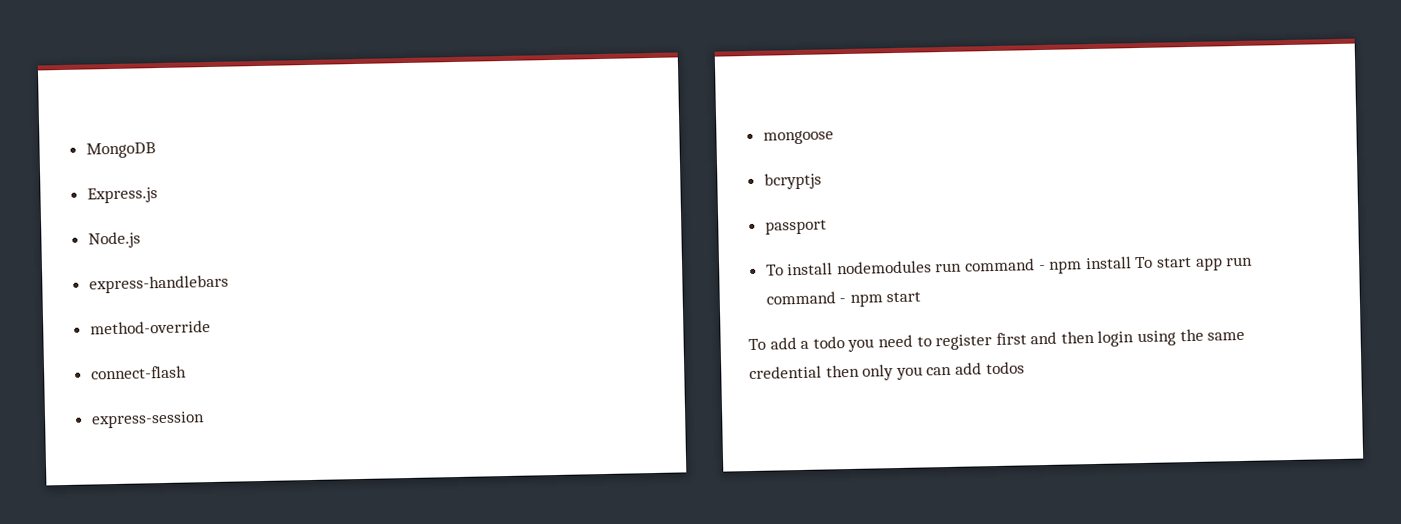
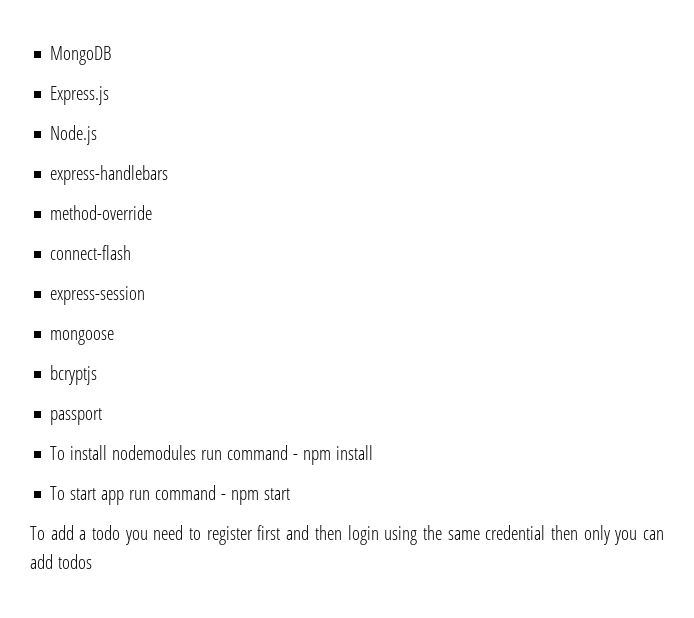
- To install nodemodules run command - npm install To start app run command - npm start
+ To install nodemodules run command - npm install
+ To start app run command - npm start

